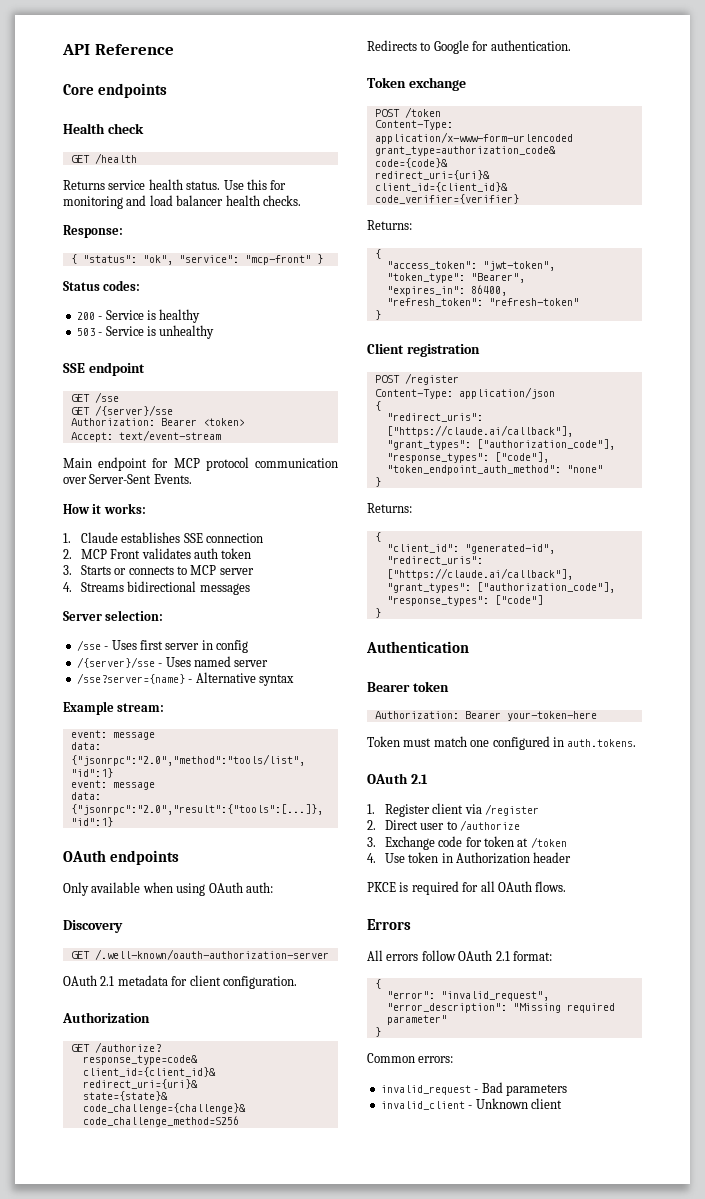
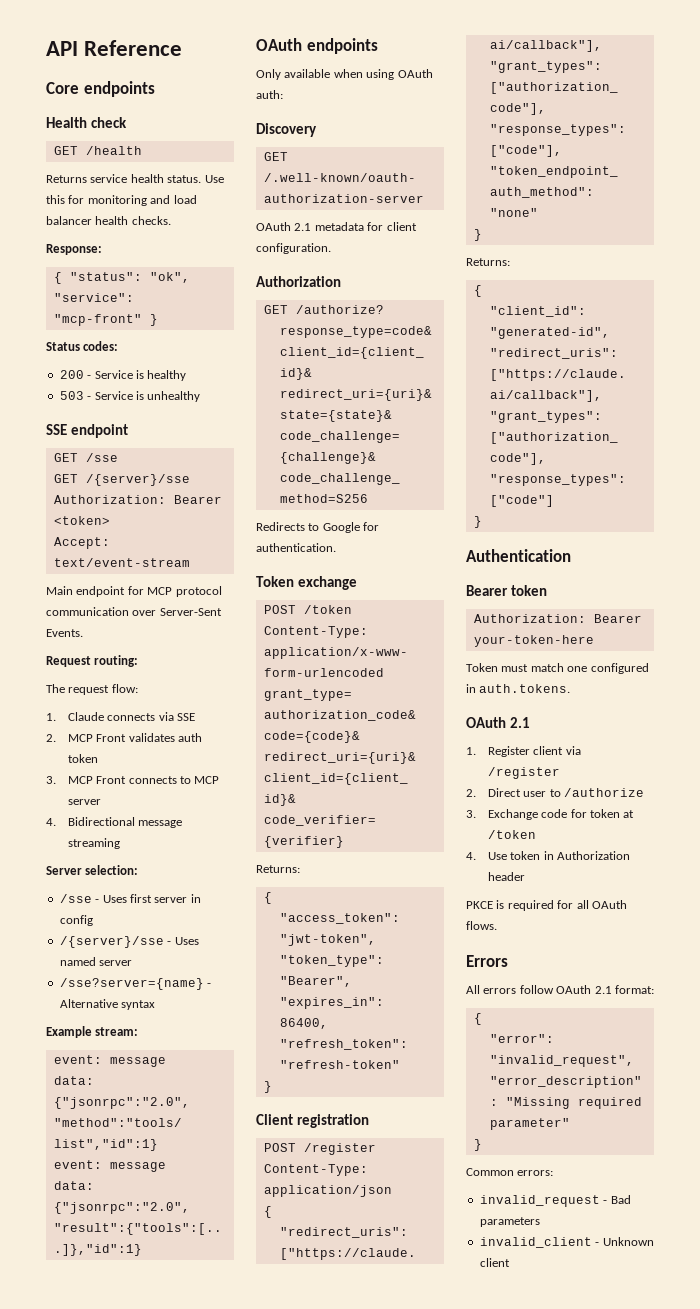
- How it works:
+ Request routing:
+ The request flow:
- 1. Claude establishes SSE connection
+ 1. Claude connects via SSE
- 3. Starts or connects to MCP server
+ 3. MCP Front connects to MCP server
- 4. Streams bidirectional messages
+ 4. Bidirectional message streaming

